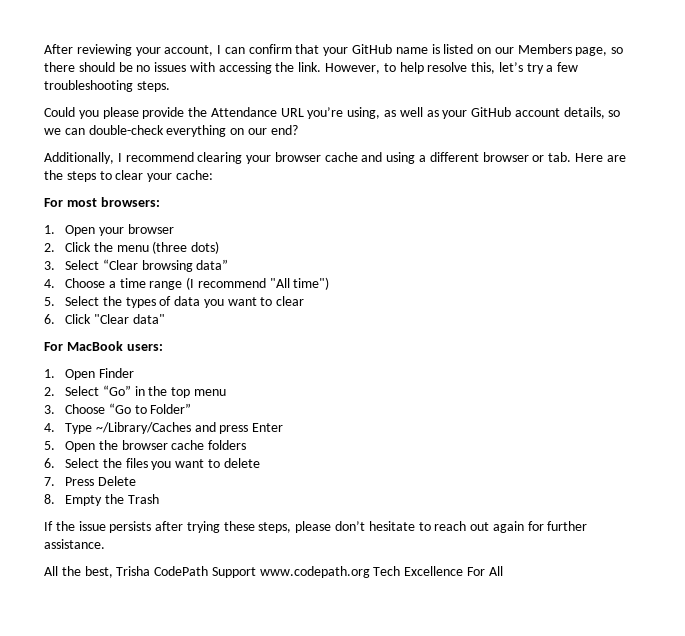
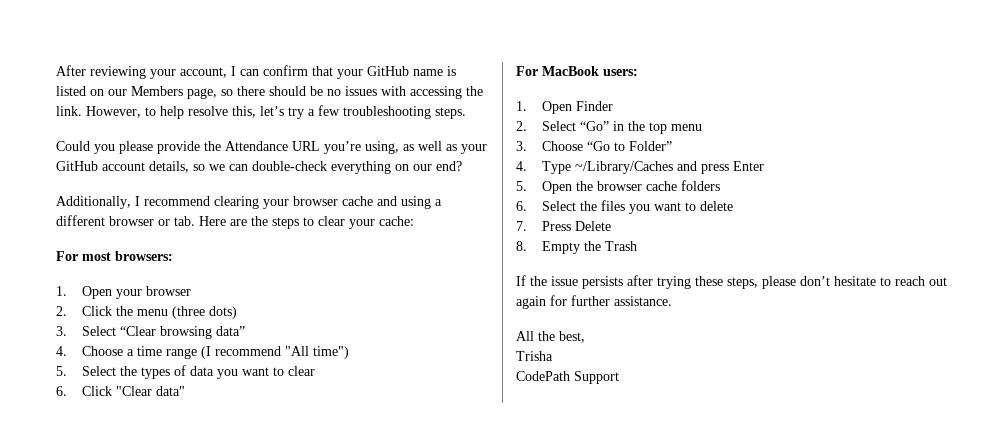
- All the best, Trisha CodePath Support www.codepath.org Tech Excellence For All
+ All the best,
+ Trisha
+ CodePath Support

